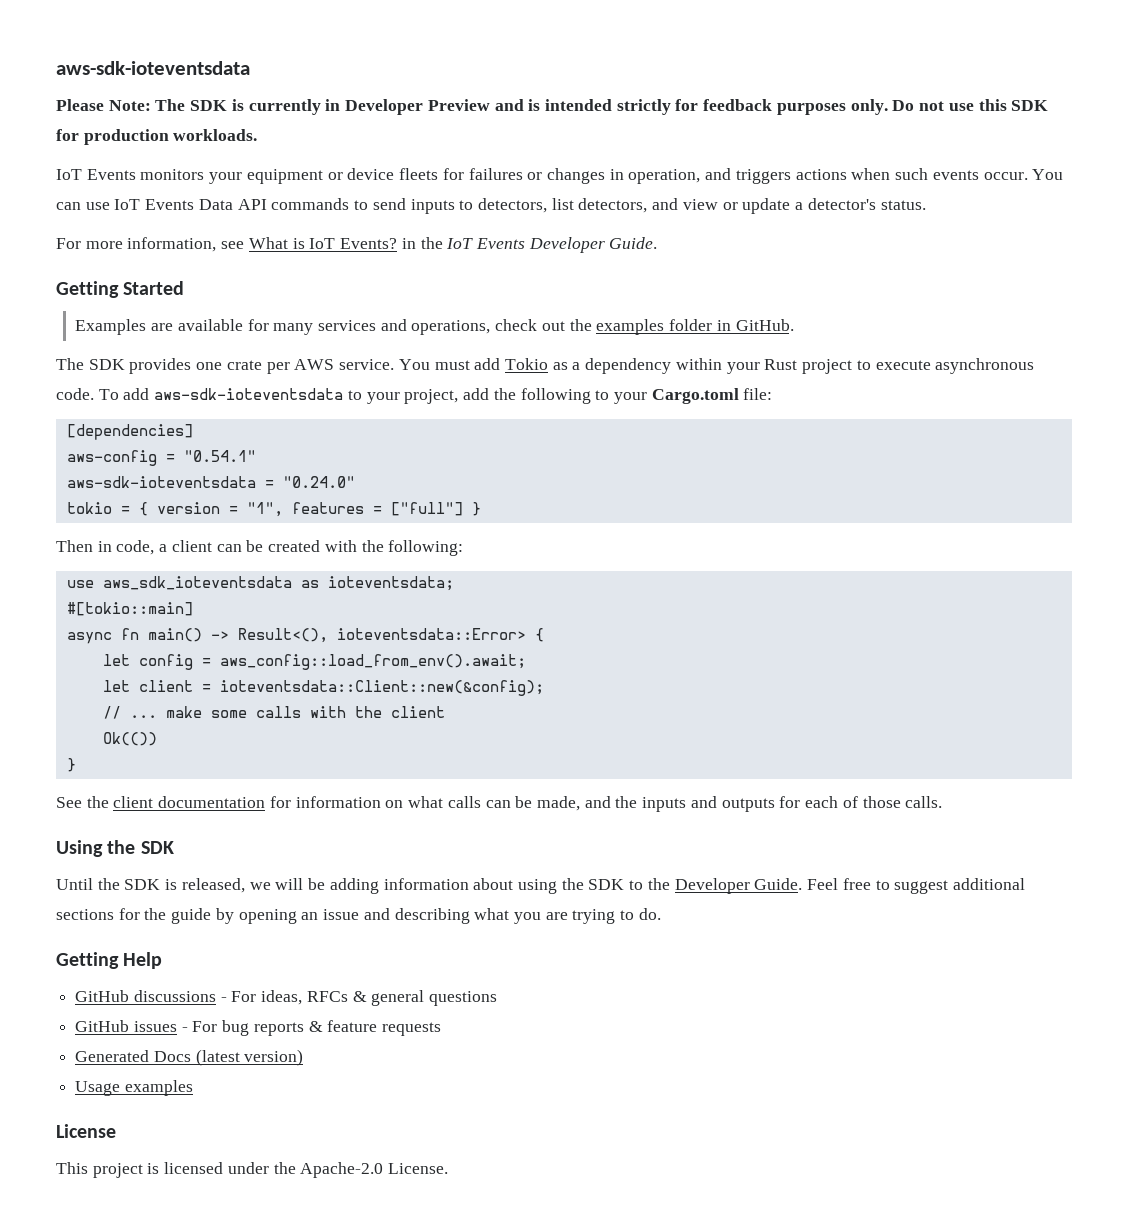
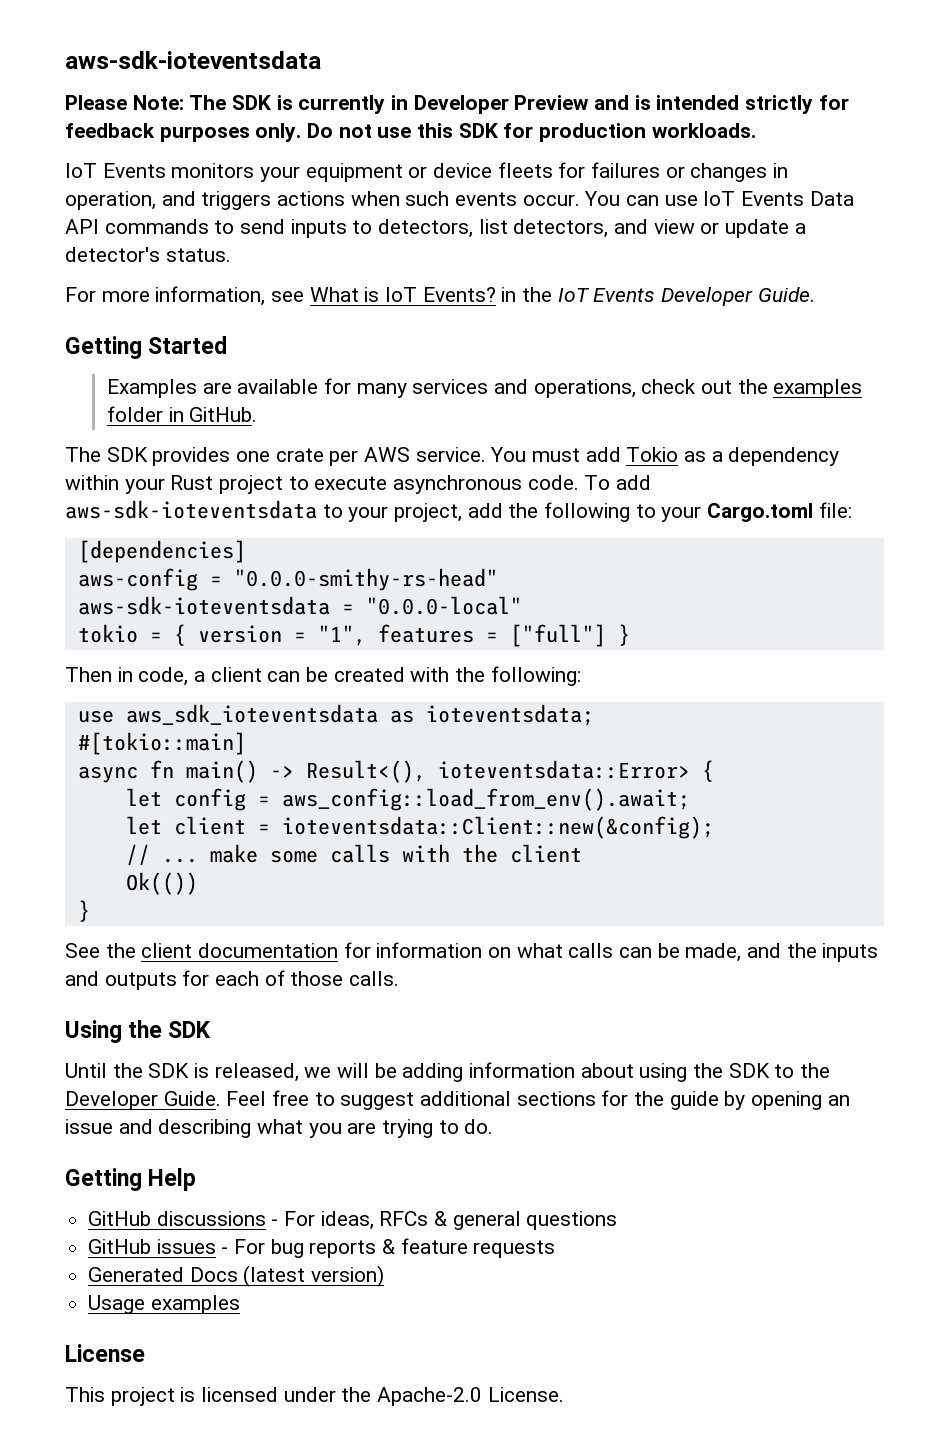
- aws-config = "0.54.1"
+ aws-config = "0.0.0-smithy-rs-head"
- aws-sdk-ioteventsdata = "0.24.0"
+ aws-sdk-ioteventsdata = "0.0.0-local"

